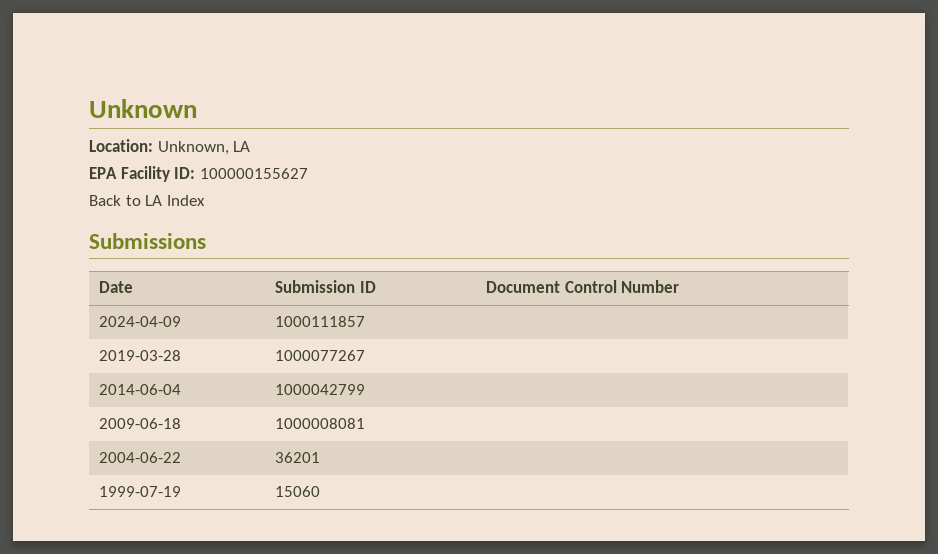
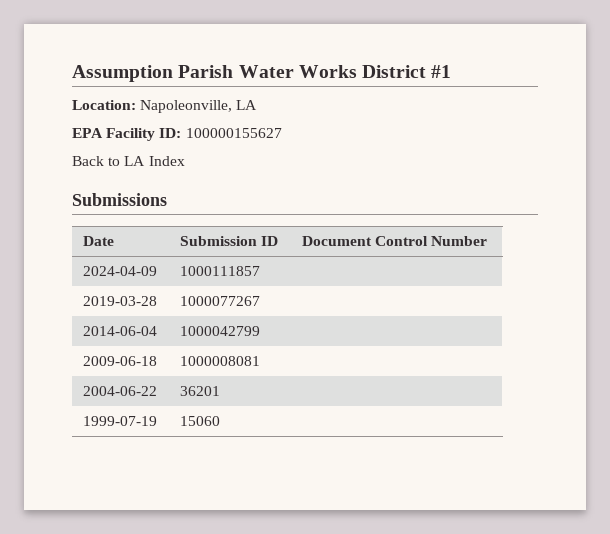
- Unknown
+ Assumption Parish Water Works District #1
- Location: Unknown, LA
+ Location: Napoleonville, LA

